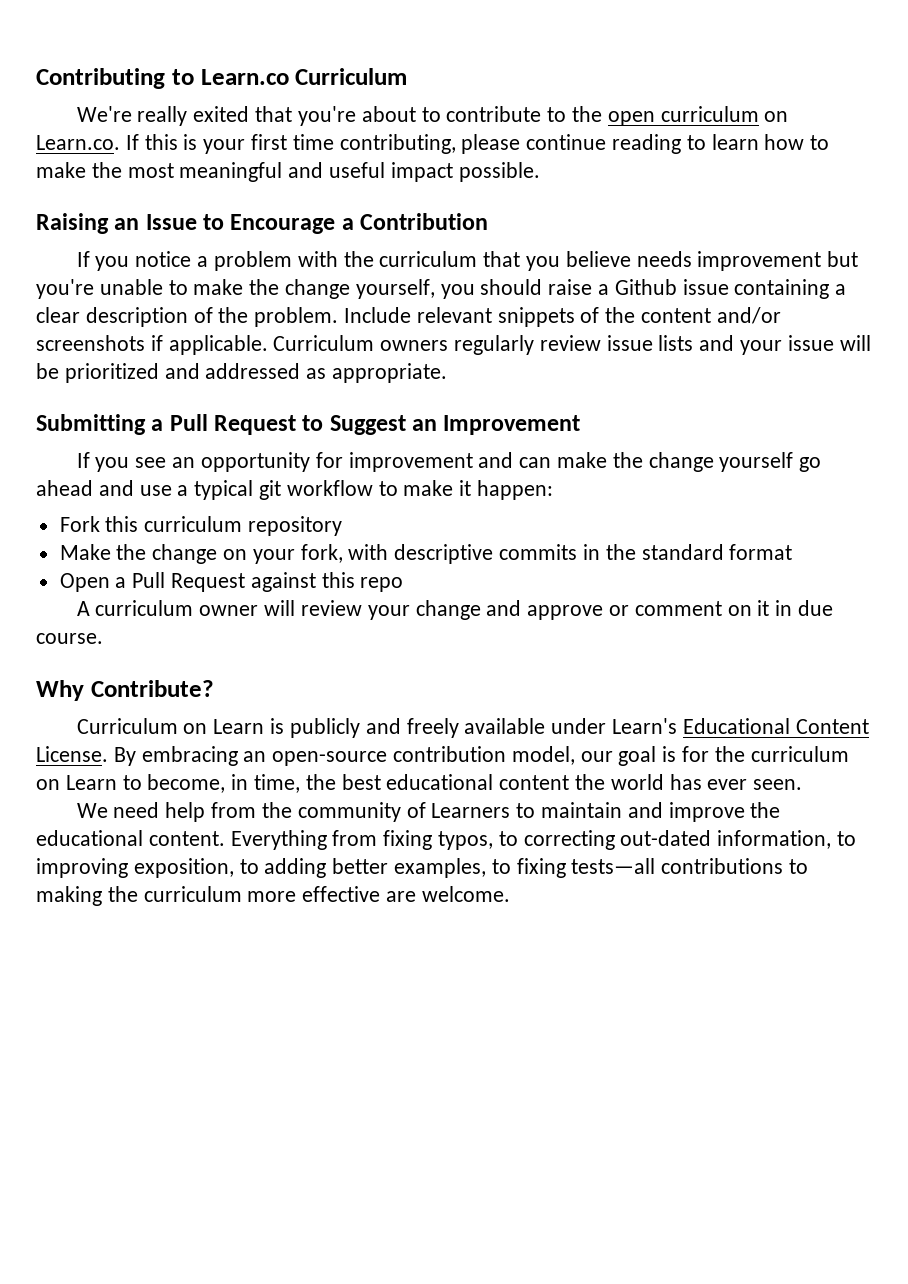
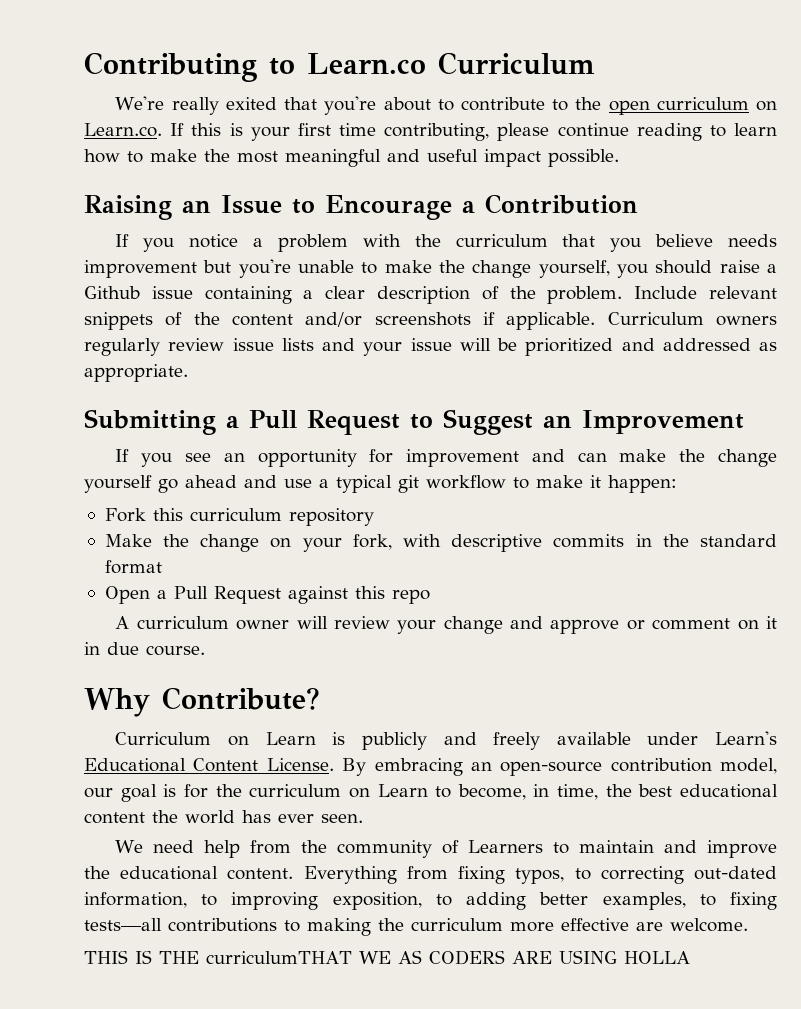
+ THIS IS THE curriculumTHAT WE AS CODERS ARE USING HOLLA

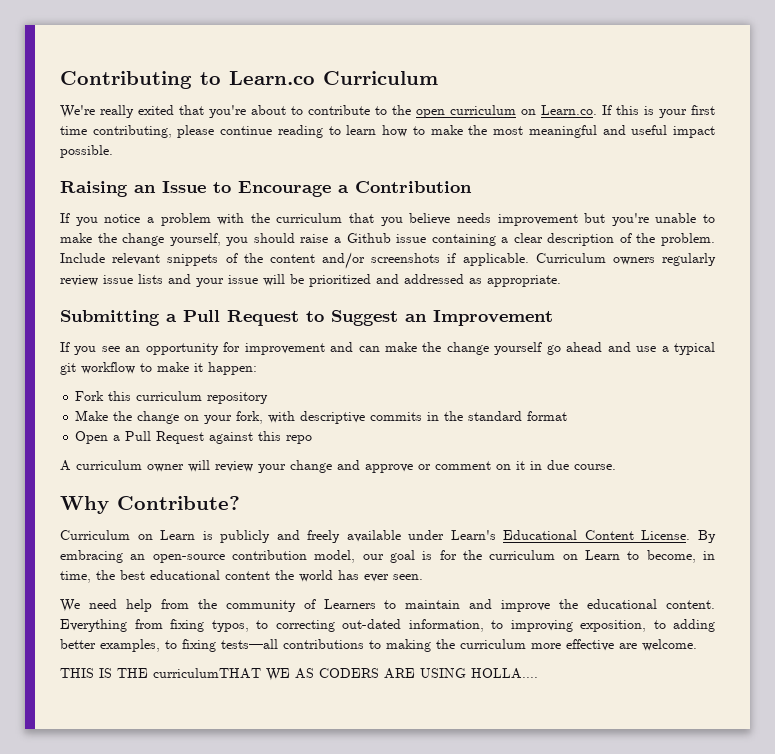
- THIS IS THE curriculumTHAT WE AS CODERS ARE USING HOLLA
+ THIS IS THE curriculumTHAT WE AS CODERS ARE USING HOLLA....

